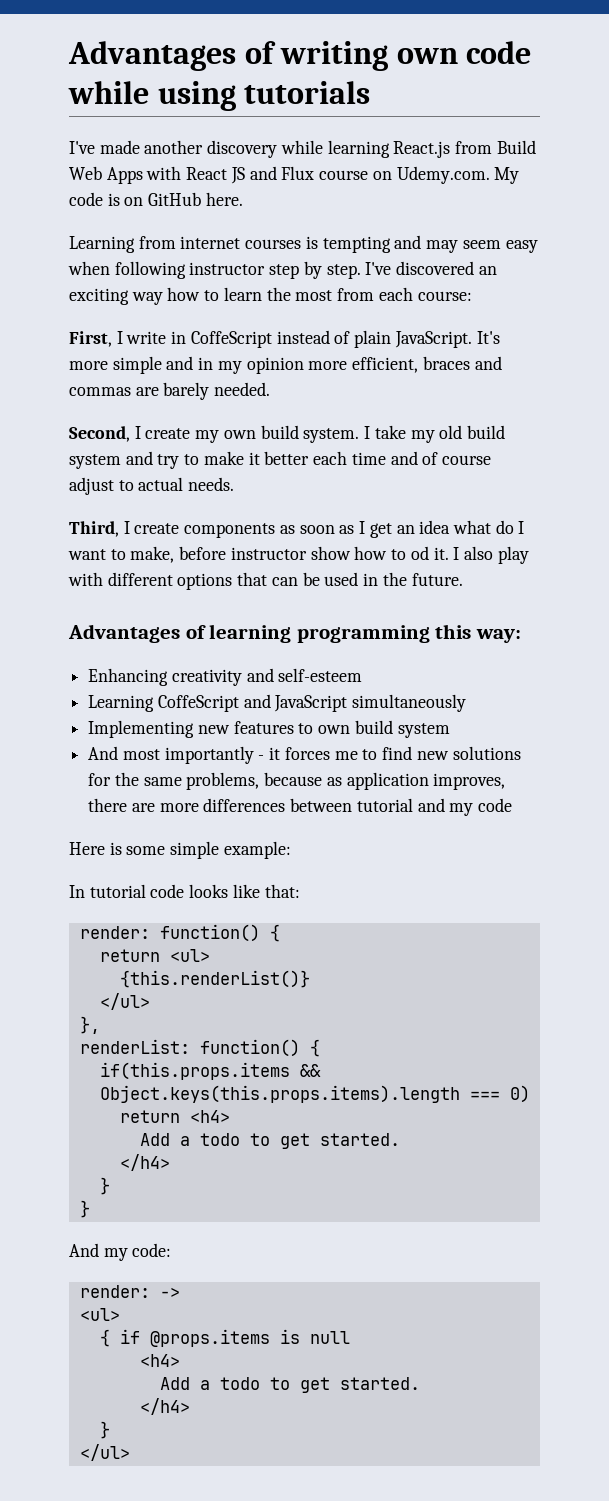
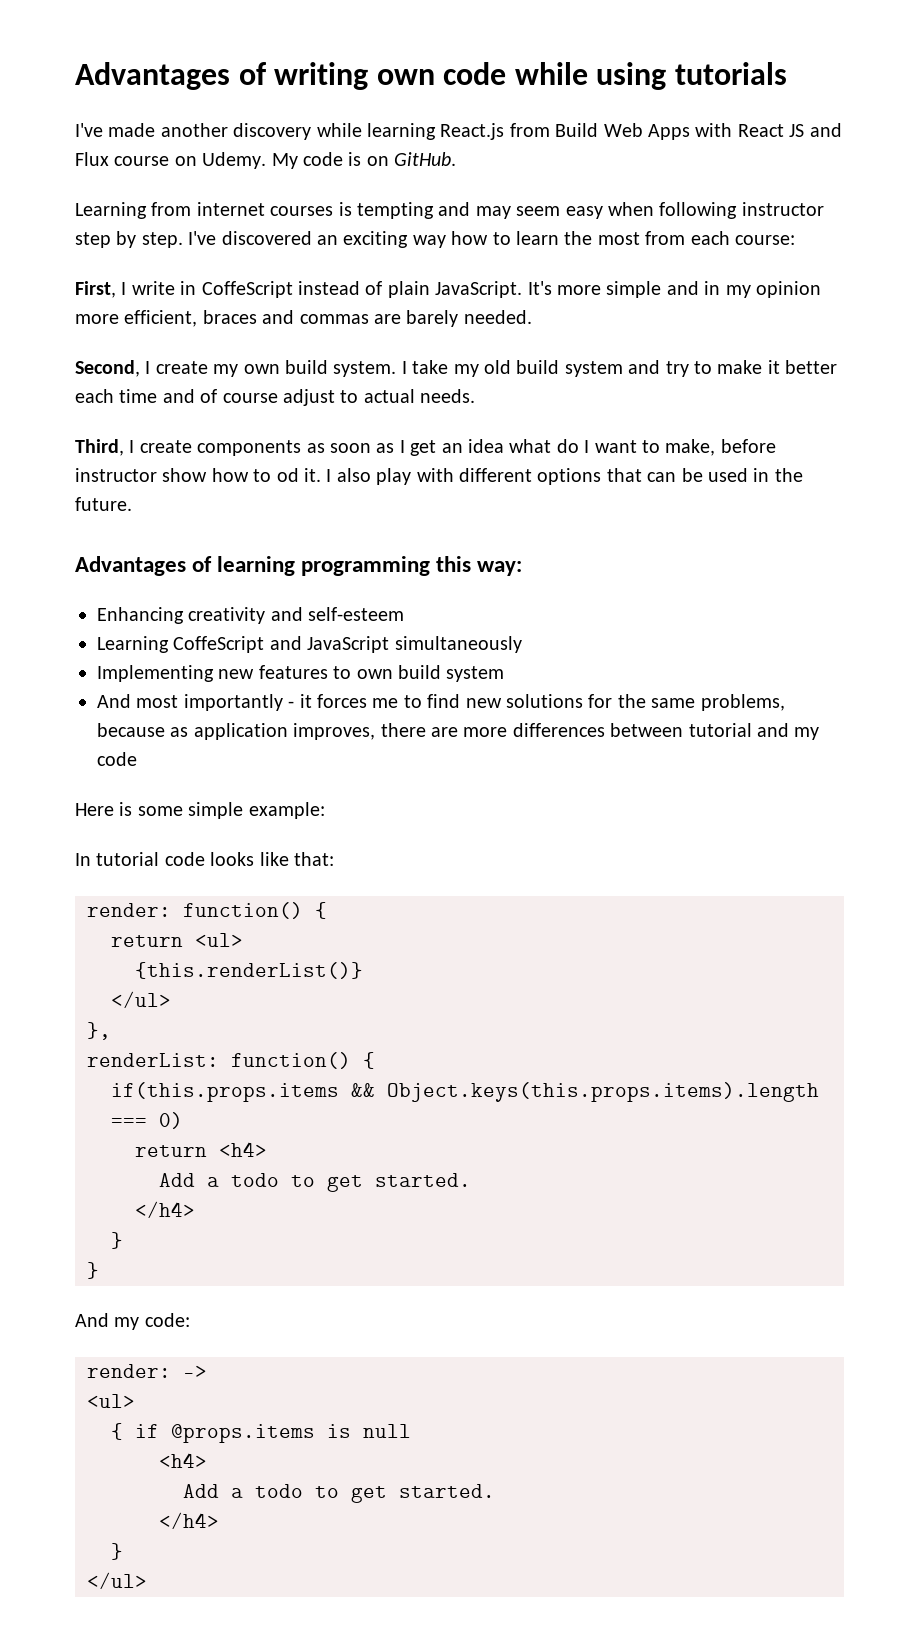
- I've made another discovery while learning React.js from Build Web Apps with React JS and Flux course on Udemy.com. My code is on GitHub here.
+ I've made another discovery while learning React.js from Build Web Apps with React JS and Flux course on Udemy. My code is on GitHub.

